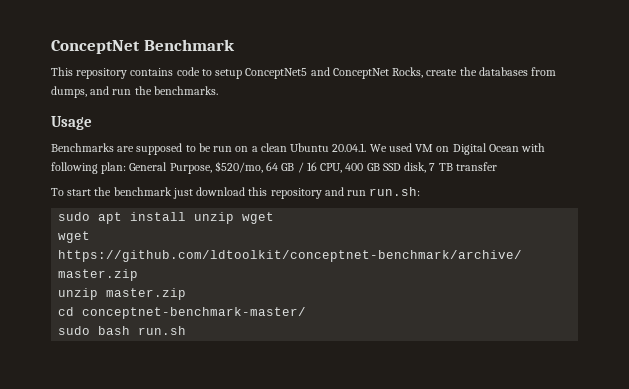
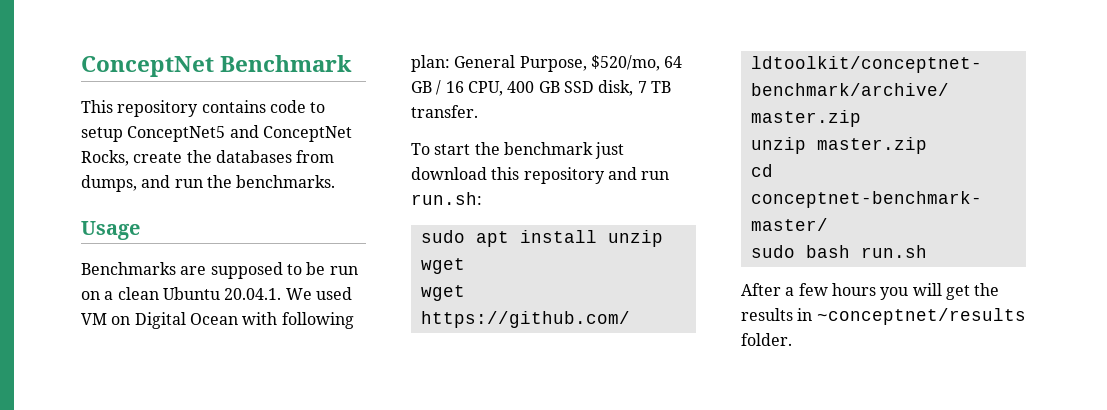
- Benchmarks are supposed to be run on a clean Ubuntu 20.04.1. We used VM on Digital Ocean with following plan: General Purpose, $520/mo, 64 GB / 16 CPU, 400 GB SSD disk, 7 TB transfer
+ Benchmarks are supposed to be run on a clean Ubuntu 20.04.1. We used VM on Digital Ocean with following plan: General Purpose, $520/mo, 64 GB / 16 CPU, 400 GB SSD disk, 7 TB transfer.
+ After a few hours you will get the results in ~conceptnet/results folder.

